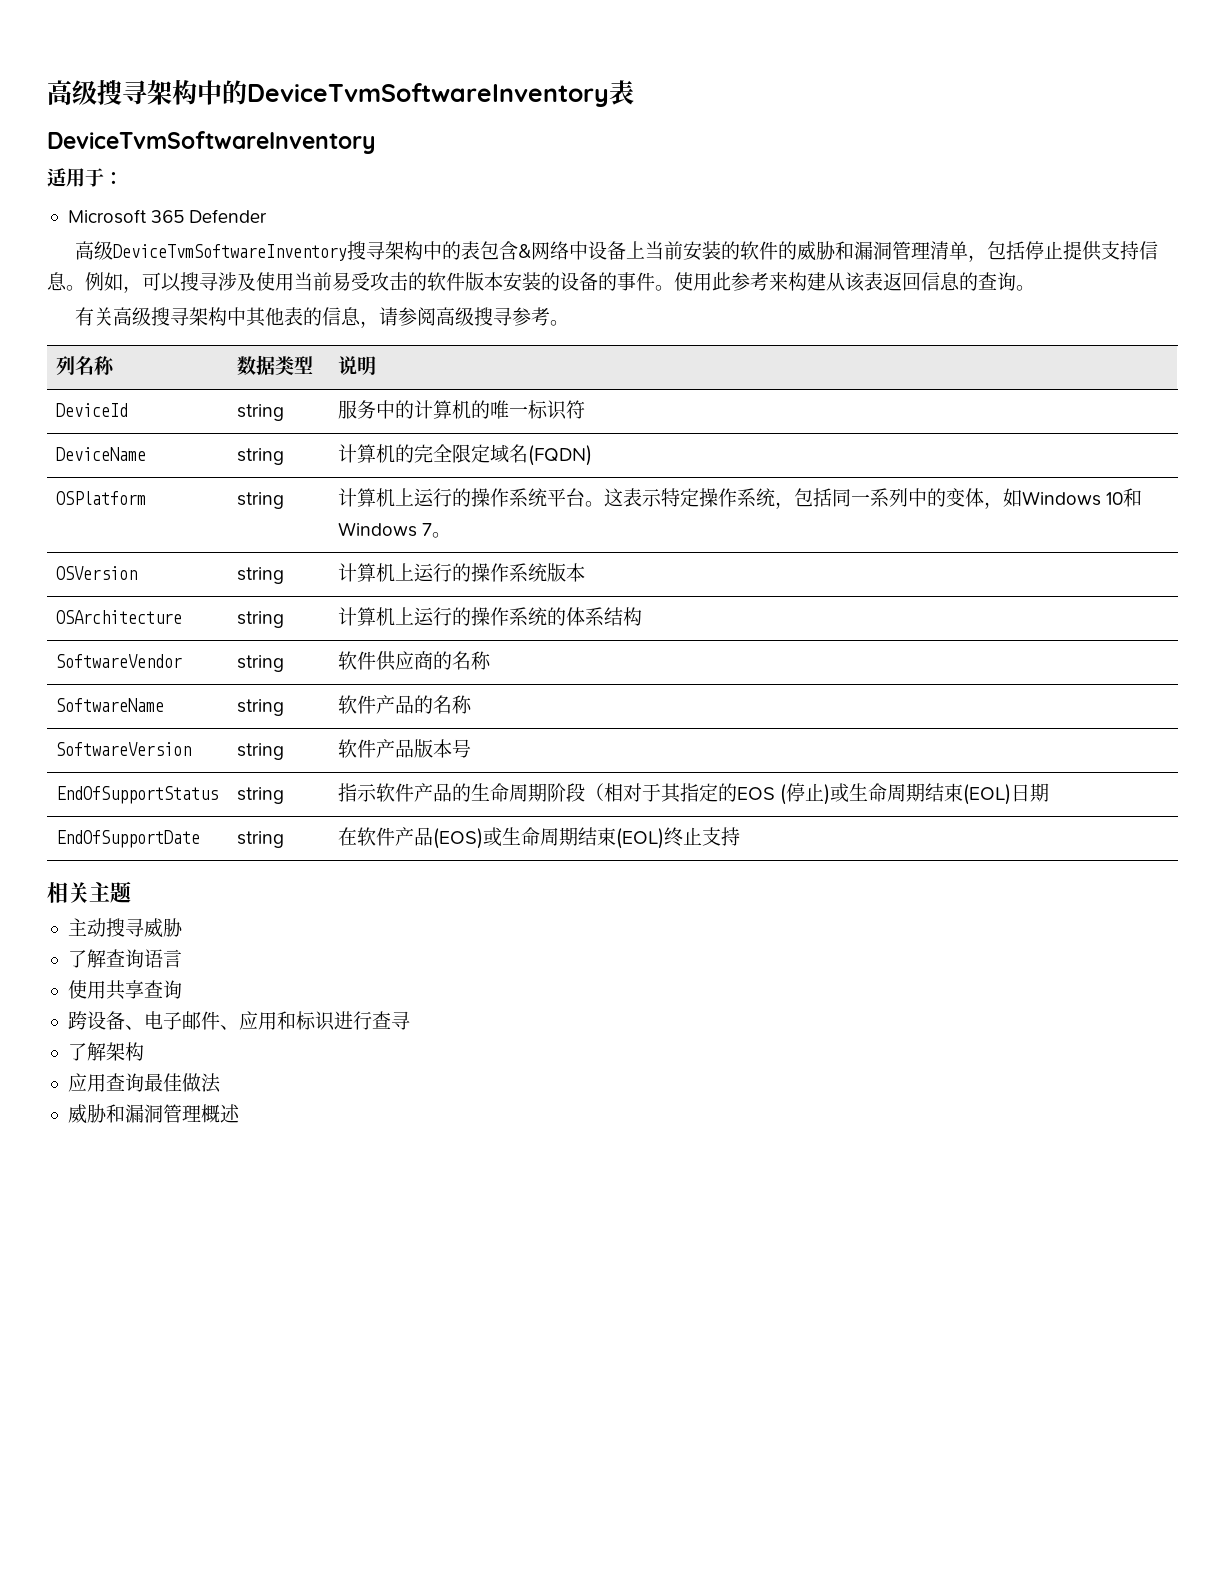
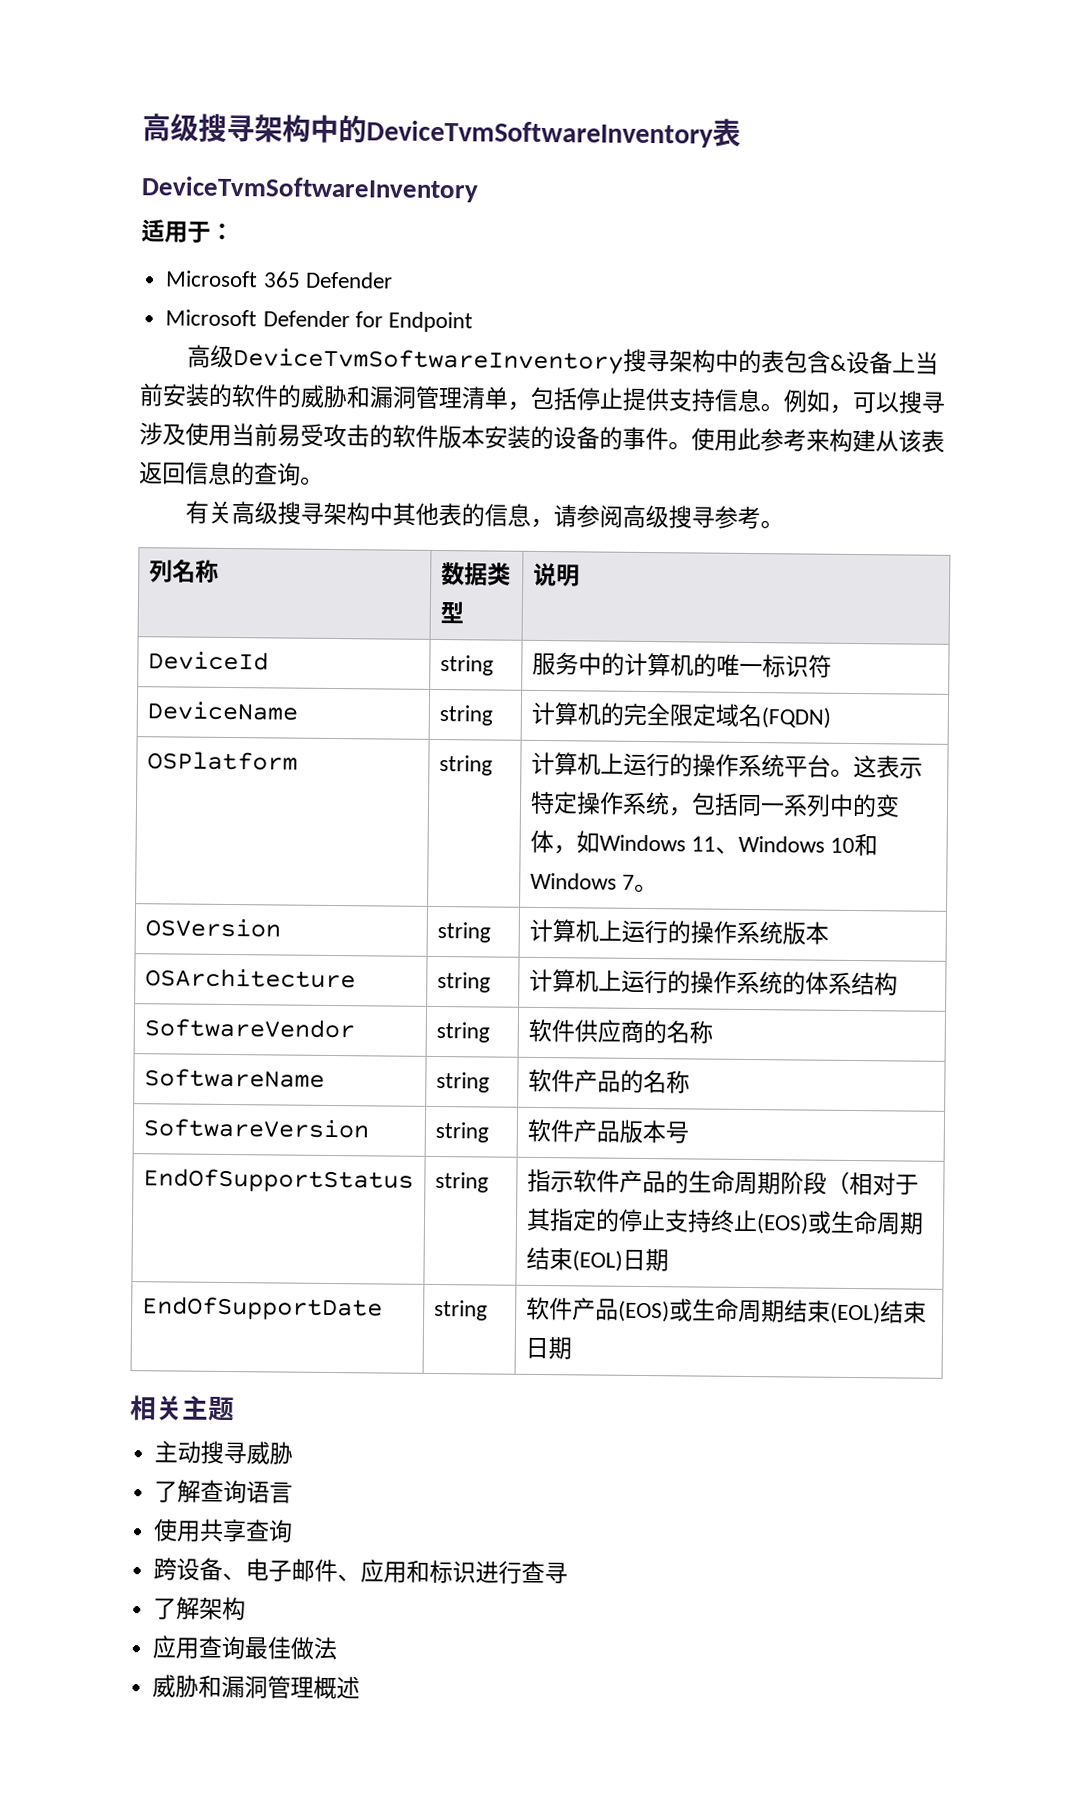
+ Microsoft Defender for Endpoint
- 高级DeviceTvmSoftwareInventory搜寻架构中的表包含&网络中设备上当前安装的软件的威胁和漏洞管理清单，包括停止提供支持信息。
+ 高级DeviceTvmSoftwareInventory搜寻架构中的表包含&设备上当前安装的软件的威胁和漏洞管理清单，包括停止提供支持信息。
- OSPlatform | string | 计算机上运行的操作系统平台。这表示特定操作系统，包括同一系列中的变体，如Windows 10和Windows 7。
+ OSPlatform | string | 计算机上运行的操作系统平台。这表示特定操作系统，包括同一系列中的变体，如Windows 11、Windows 10和Windows 7。
- EndOfSupportStatus | string | 指示软件产品的生命周期阶段（相对于其指定的EOS (停止)或生命周期结束(EOL)日期
+ EndOfSupportStatus | string | 指示软件产品的生命周期阶段（相对于其指定的停止支持终止(EOS)或生命周期结束(EOL)日期
- EndOfSupportDate | string | 在软件产品(EOS)或生命周期结束(EOL)终止支持
+ EndOfSupportDate | string | 软件产品(EOS)或生命周期结束(EOL)结束日期

